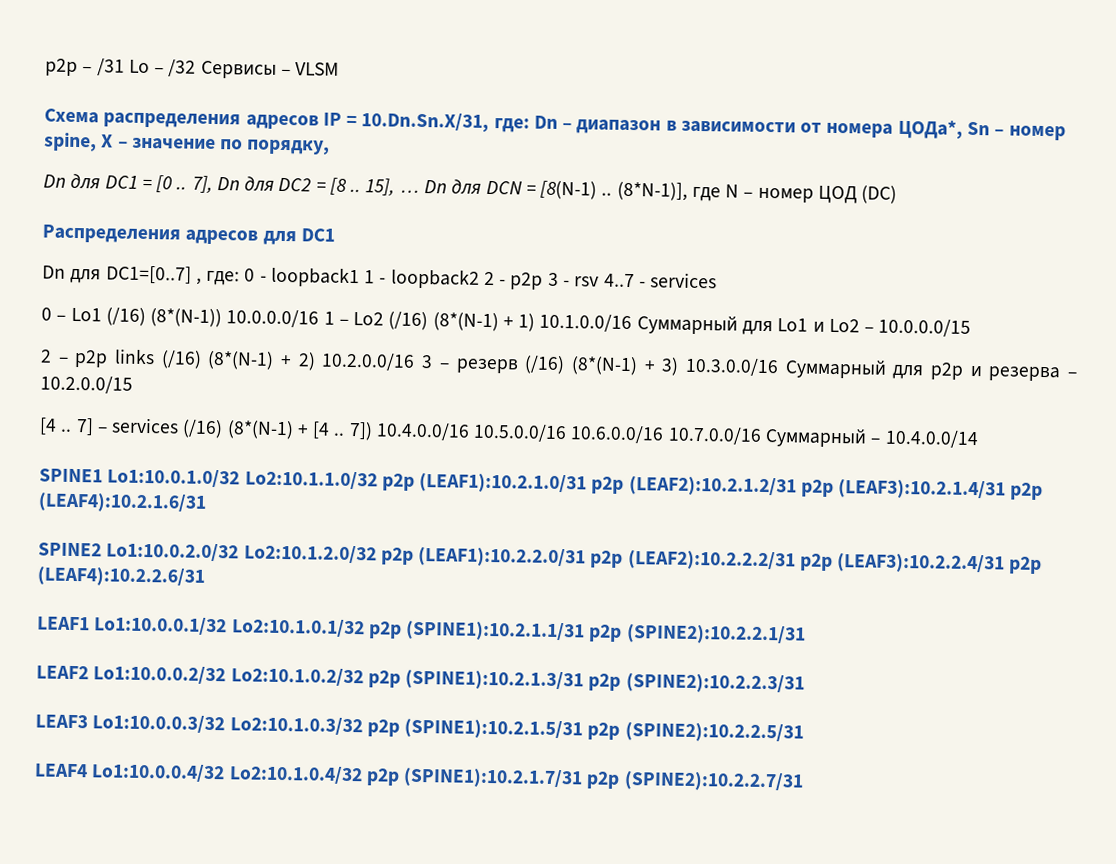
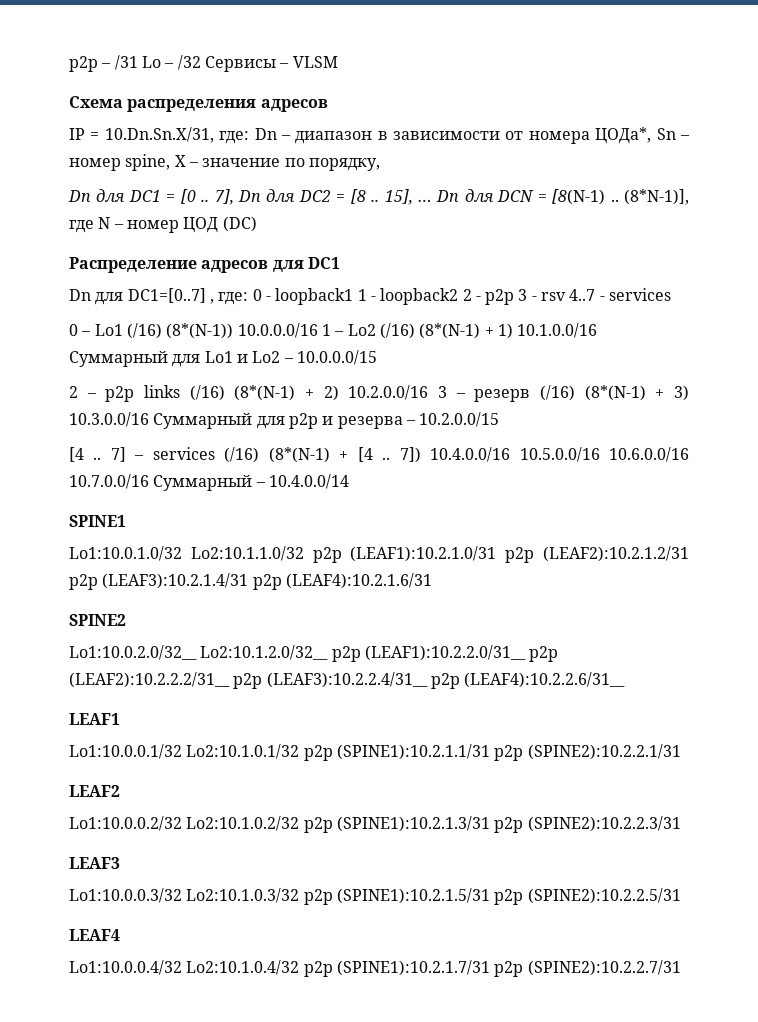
- Схема распределения адресов IP = 10.Dn.Sn.X/31, где: Dn – диапазон в зависимости от номера ЦОДа*, Sn – номер spine, X – значение по порядку,
+ Схема распределения адресов
+ IP = 10.Dn.Sn.X/31, где: Dn – диапазон в зависимости от номера ЦОДа*, Sn – номер spine, X – значение по порядку,
- Распределения адресов для DC1
+ Распределение адресов для DC1
- SPINE1 Lo1:10.0.1.0/32 Lo2:10.1.1.0/32 p2p (LEAF1):10.2.1.0/31 p2p (LEAF2):10.2.1.2/31 p2p (LEAF3):10.2.1.4/31 p2p (LEAF4):10.2.1.6/31
+ SPINE1
+ Lo1:10.0.1.0/32 Lo2:10.1.1.0/32 p2p (LEAF1):10.2.1.0/31 p2p (LEAF2):10.2.1.2/31 p2p (LEAF3):10.2.1.4/31 p2p (LEAF4):10.2.1.6/31
- SPINE2 Lo1:10.0.2.0/32 Lo2:10.1.2.0/32 p2p (LEAF1):10.2.2.0/31 p2p (LEAF2):10.2.2.2/31 p2p (LEAF3):10.2.2.4/31 p2p (LEAF4):10.2.2.6/31
+ SPINE2
+ Lo1:10.0.2.0/32__ Lo2:10.1.2.0/32__ p2p (LEAF1):10.2.2.0/31__ p2p (LEAF2):10.2.2.2/31__ p2p (LEAF3):10.2.2.4/31__ p2p (LEAF4):10.2.2.6/31__
- LEAF1 Lo1:10.0.0.1/32 Lo2:10.1.0.1/32 p2p (SPINE1):10.2.1.1/31 p2p (SPINE2):10.2.2.1/31
+ LEAF1
+ Lo1:10.0.0.1/32 Lo2:10.1.0.1/32 p2p (SPINE1):10.2.1.1/31 p2p (SPINE2):10.2.2.1/31
- LEAF2 Lo1:10.0.0.2/32 Lo2:10.1.0.2/32 p2p (SPINE1):10.2.1.3/31 p2p (SPINE2):10.2.2.3/31
+ LEAF2
+ Lo1:10.0.0.2/32 Lo2:10.1.0.2/32 p2p (SPINE1):10.2.1.3/31 p2p (SPINE2):10.2.2.3/31
- LEAF3 Lo1:10.0.0.3/32 Lo2:10.1.0.3/32 p2p (SPINE1):10.2.1.5/31 p2p (SPINE2):10.2.2.5/31
+ LEAF3
+ Lo1:10.0.0.3/32 Lo2:10.1.0.3/32 p2p (SPINE1):10.2.1.5/31 p2p (SPINE2):10.2.2.5/31
- LEAF4 Lo1:10.0.0.4/32 Lo2:10.1.0.4/32 p2p (SPINE1):10.2.1.7/31 p2p (SPINE2):10.2.2.7/31
+ LEAF4
+ Lo1:10.0.0.4/32 Lo2:10.1.0.4/32 p2p (SPINE1):10.2.1.7/31 p2p (SPINE2):10.2.2.7/31

